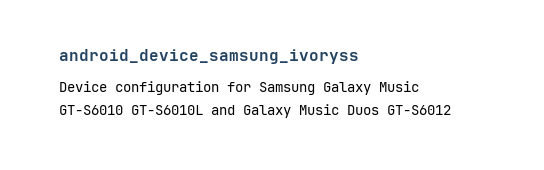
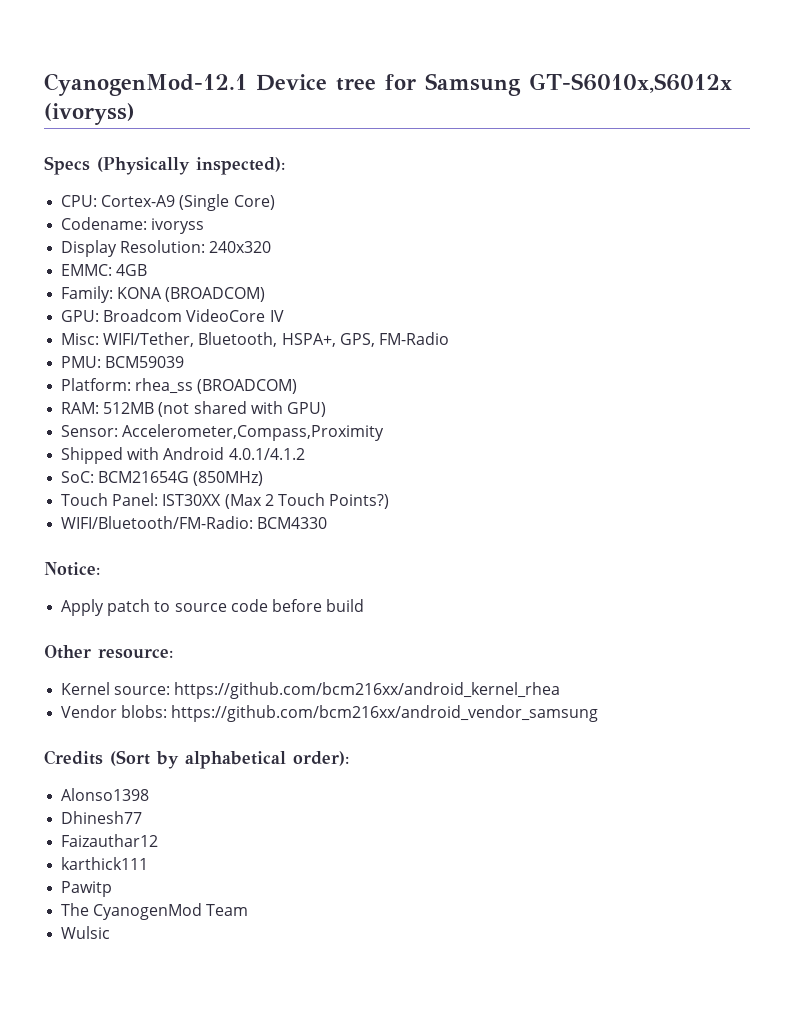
- android_device_samsung_ivoryss
- Device configuration for Samsung Galaxy Music GT-S6010 GT-S6010L and Galaxy Music Duos GT-S6012
+ CyanogenMod-12.1 Device tree for Samsung GT-S6010x,S6012x (ivoryss)
+ Specs (Physically inspected):
+ CPU: Cortex-A9 (Single Core)
+ Codename: ivoryss
+ Display Resolution: 240x320
+ EMMC: 4GB
+ Family: KONA (BROADCOM)
+ GPU: Broadcom VideoCore IV
+ Misc: WIFI/Tether, Bluetooth, HSPA+, GPS, FM-Radio
+ PMU: BCM59039
+ Platform: rhea_ss (BROADCOM)
+ RAM: 512MB (not shared with GPU)
+ Sensor: Accelerometer,Compass,Proximity
+ Shipped with Android 4.0.1/4.1.2
+ SoC: BCM21654G (850MHz)
+ Touch Panel: IST30XX (Max 2 Touch Points?)
+ WIFI/Bluetooth/FM-Radio: BCM4330
+ Notice:
+ Apply patch to source code before build
+ Other resource:
+ Kernel source: https://github.com/bcm216xx/android_kernel_rhea
+ Vendor blobs: https://github.com/bcm216xx/android_vendor_samsung
+ Credits (Sort by alphabetical order):
+ Alonso1398
+ Dhinesh77
+ Faizauthar12
+ karthick111
+ Pawitp
+ The CyanogenMod Team
+ Wulsic

